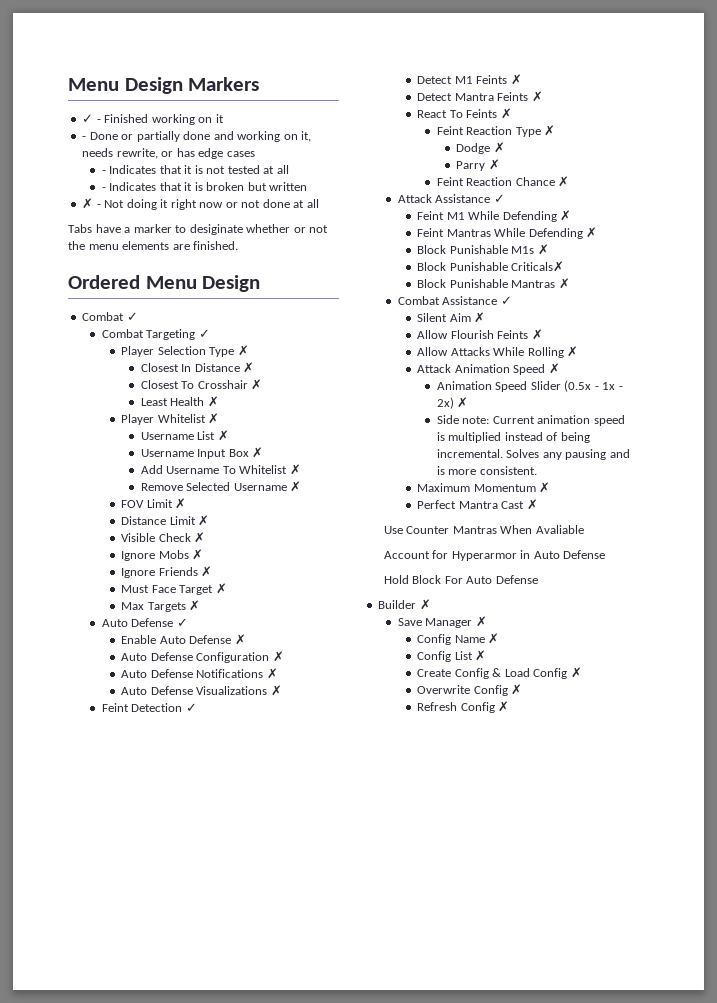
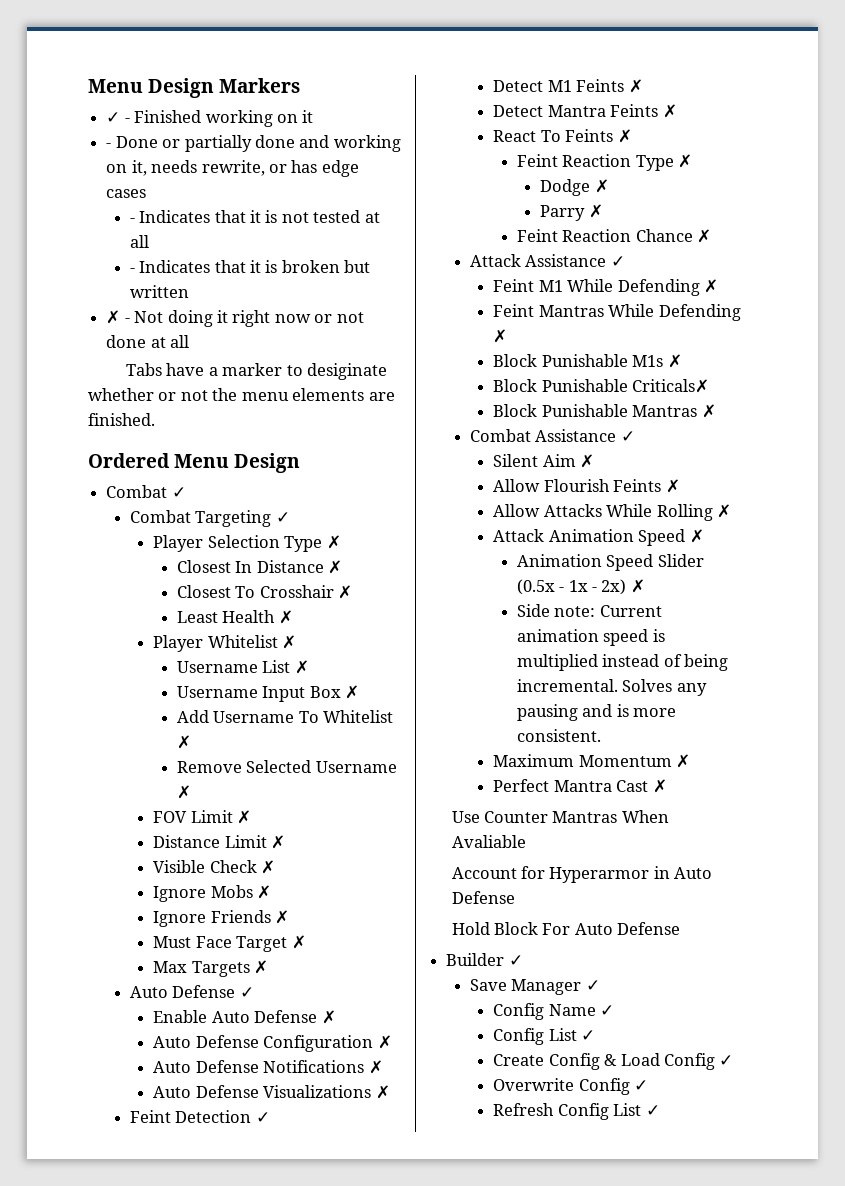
- Builder ✗
+ Builder ✓
- Save Manager ✗
+ Save Manager ✓
- Config Name ✗
- Config List ✗
+ Config Name ✓
+ Config List ✓
- Create Config & Load Config ✗
+ Create Config & Load Config ✓
- Overwrite Config ✗
+ Overwrite Config ✓
- Refresh Config ✗
+ Refresh Config List ✓

